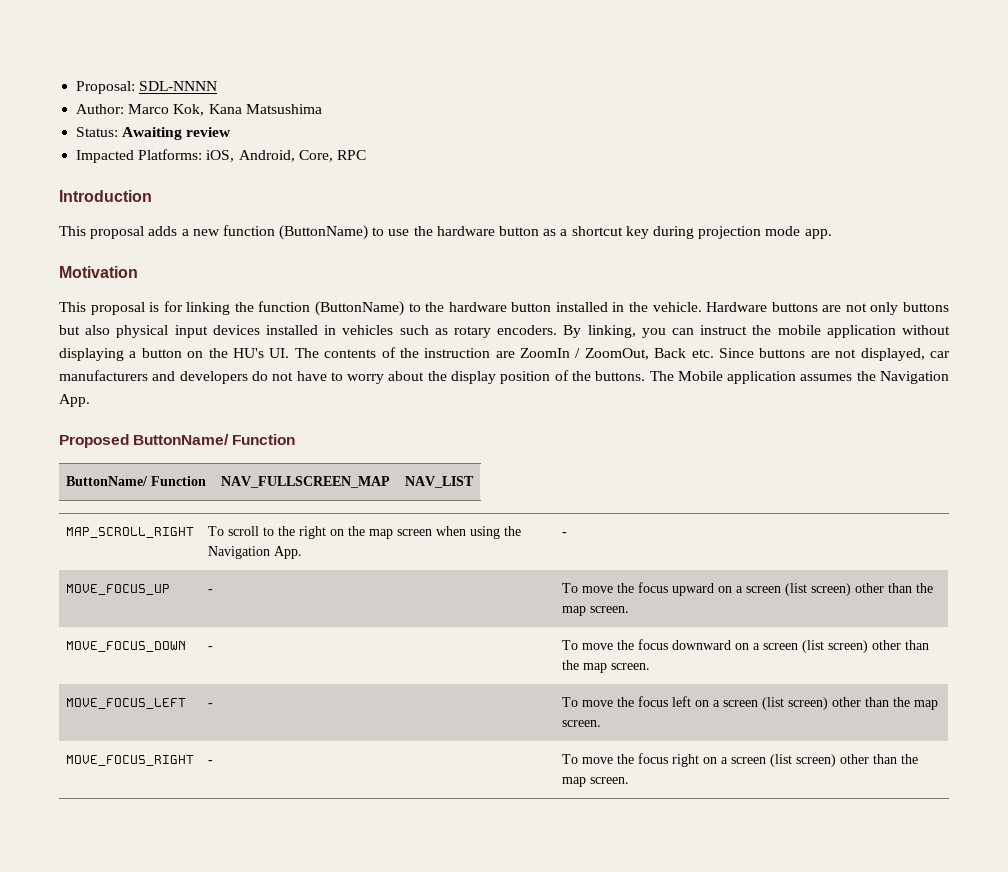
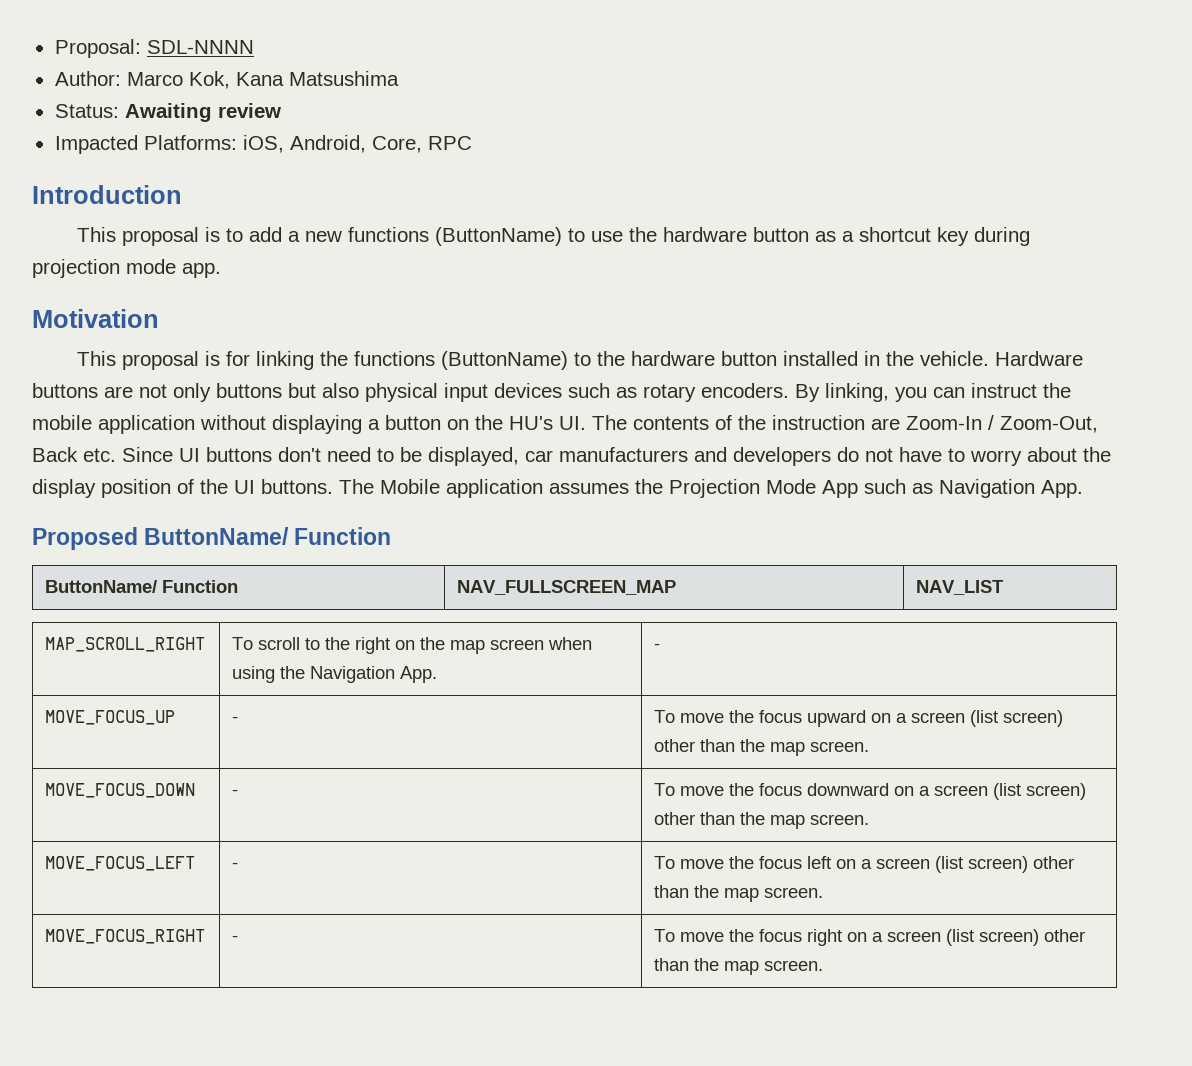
- This proposal adds a new function (ButtonName) to use the hardware button as a shortcut key during projection mode app.
+ This proposal is to add a new functions (ButtonName) to use the hardware button as a shortcut key during projection mode app.
- This proposal is for linking the function (ButtonName) to the hardware button installed in the vehicle.
+ This proposal is for linking the functions (ButtonName) to the hardware button installed in the vehicle.
- Hardware buttons are not only buttons but also physical input devices installed in vehicles such as rotary encoders.
+ Hardware buttons are not only buttons but also physical input devices such as rotary encoders.
- By linking, you can instruct the mobile application without displaying a button on the HU's UI. The contents of the instruction are ZoomIn / ZoomOut, Back etc. Since buttons are not displayed, car manufacturers and developers do not have to worry about the display position of the buttons.
+ By linking, you can instruct the mobile application without displaying a button on the HU's UI. The contents of the instruction are Zoom-In / Zoom-Out, Back etc. Since UI buttons don't need to be displayed, car manufacturers and developers do not have to worry about the display position of the UI buttons.
- The Mobile application assumes the Navigation App.
+ The Mobile application assumes the Projection Mode App such as Navigation App.

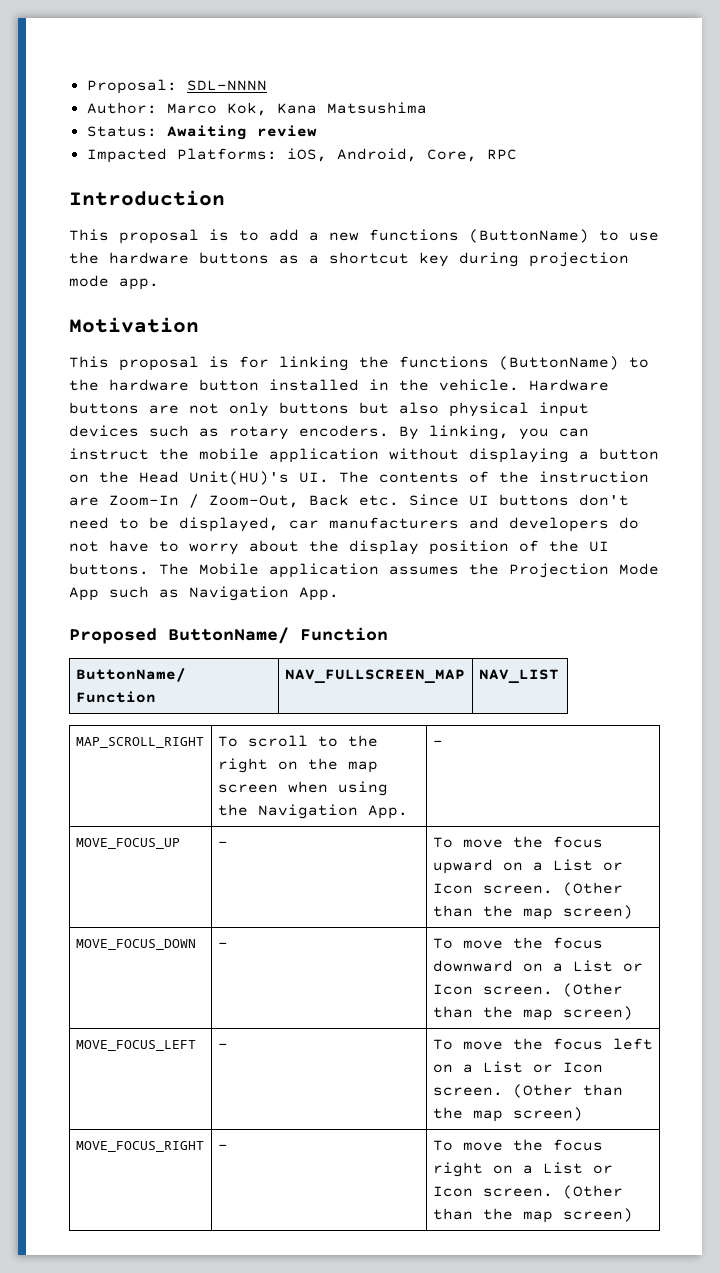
- This proposal is to add a new functions (ButtonName) to use the hardware button as a shortcut key during projection mode app.
+ This proposal is to add a new functions (ButtonName) to use the hardware buttons as a shortcut key during projection mode app.
- By linking, you can instruct the mobile application without displaying a button on the HU's UI. The contents of the instruction are Zoom-In / Zoom-Out, Back etc. Since UI buttons don't need to be displayed, car manufacturers and developers do not have to worry about the display position of the UI buttons.
+ By linking, you can instruct the mobile application without displaying a button on the Head Unit(HU)'s UI. The contents of the instruction are Zoom-In / Zoom-Out, Back etc. Since UI buttons don't need to be displayed, car manufacturers and developers do not have to worry about the display position of the UI buttons.
- MOVE_FOCUS_UP | - | To move the focus upward on a screen (list screen) other than the map screen.
+ MOVE_FOCUS_UP | - | To move the focus upward on a List or Icon screen. (Other than the map screen)
- MOVE_FOCUS_DOWN | - | To move the focus downward on a screen (list screen) other than the map screen.
+ MOVE_FOCUS_DOWN | - | To move the focus downward on a List or Icon screen. (Other than the map screen)
- MOVE_FOCUS_LEFT | - | To move the focus left on a screen (list screen) other than the map screen.
+ MOVE_FOCUS_LEFT | - | To move the focus left on a List or Icon screen. (Other than the map screen)
- MOVE_FOCUS_RIGHT | - | To move the focus right on a screen (list screen) other than the map screen.
+ MOVE_FOCUS_RIGHT | - | To move the focus right on a List or Icon screen. (Other than the map screen)

